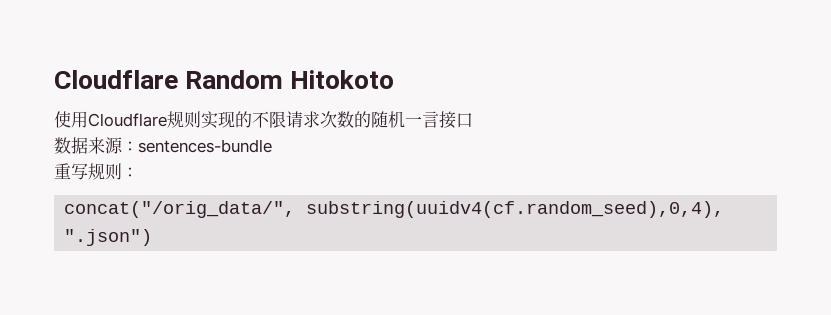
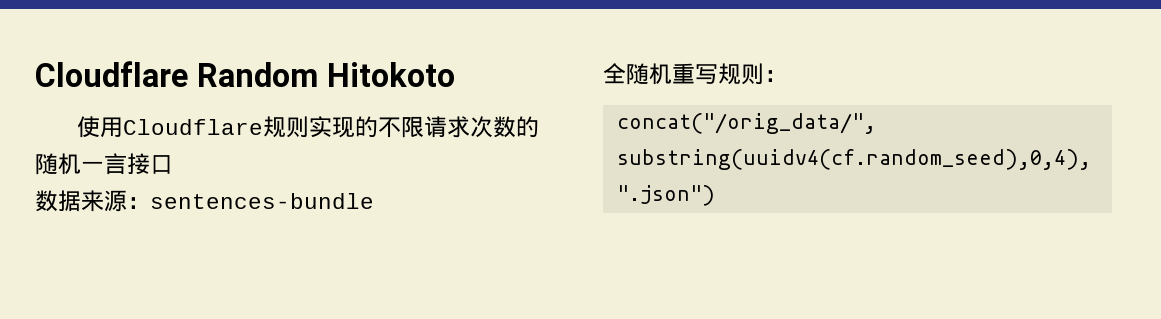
- 重写规则：
+ 全随机重写规则：

